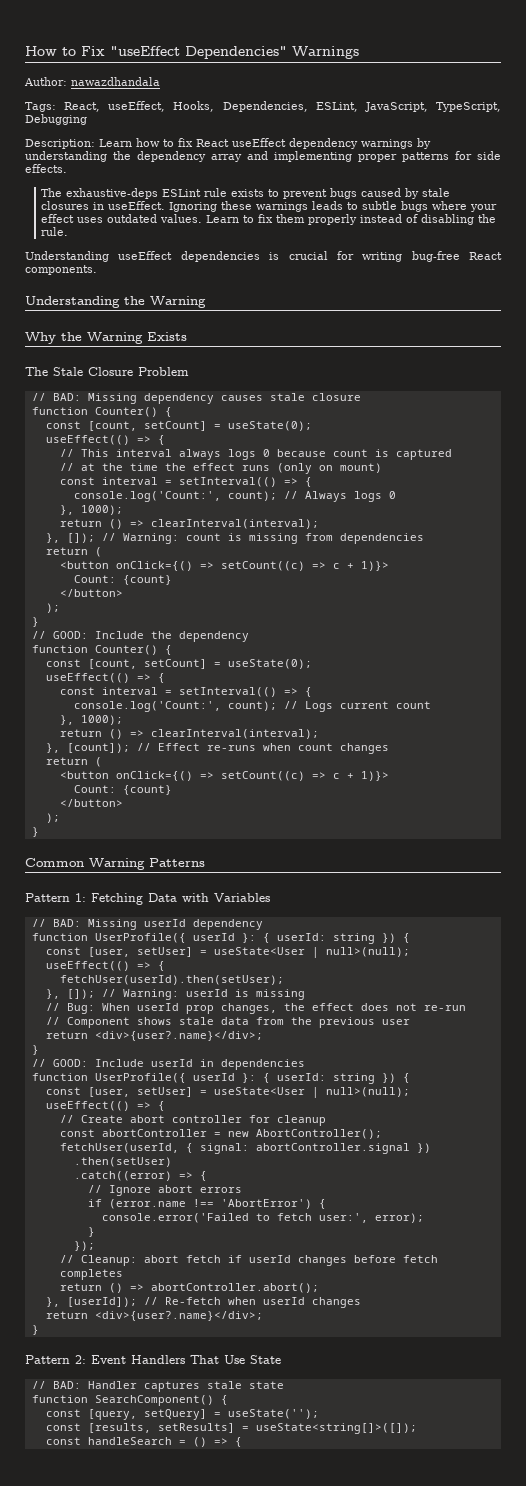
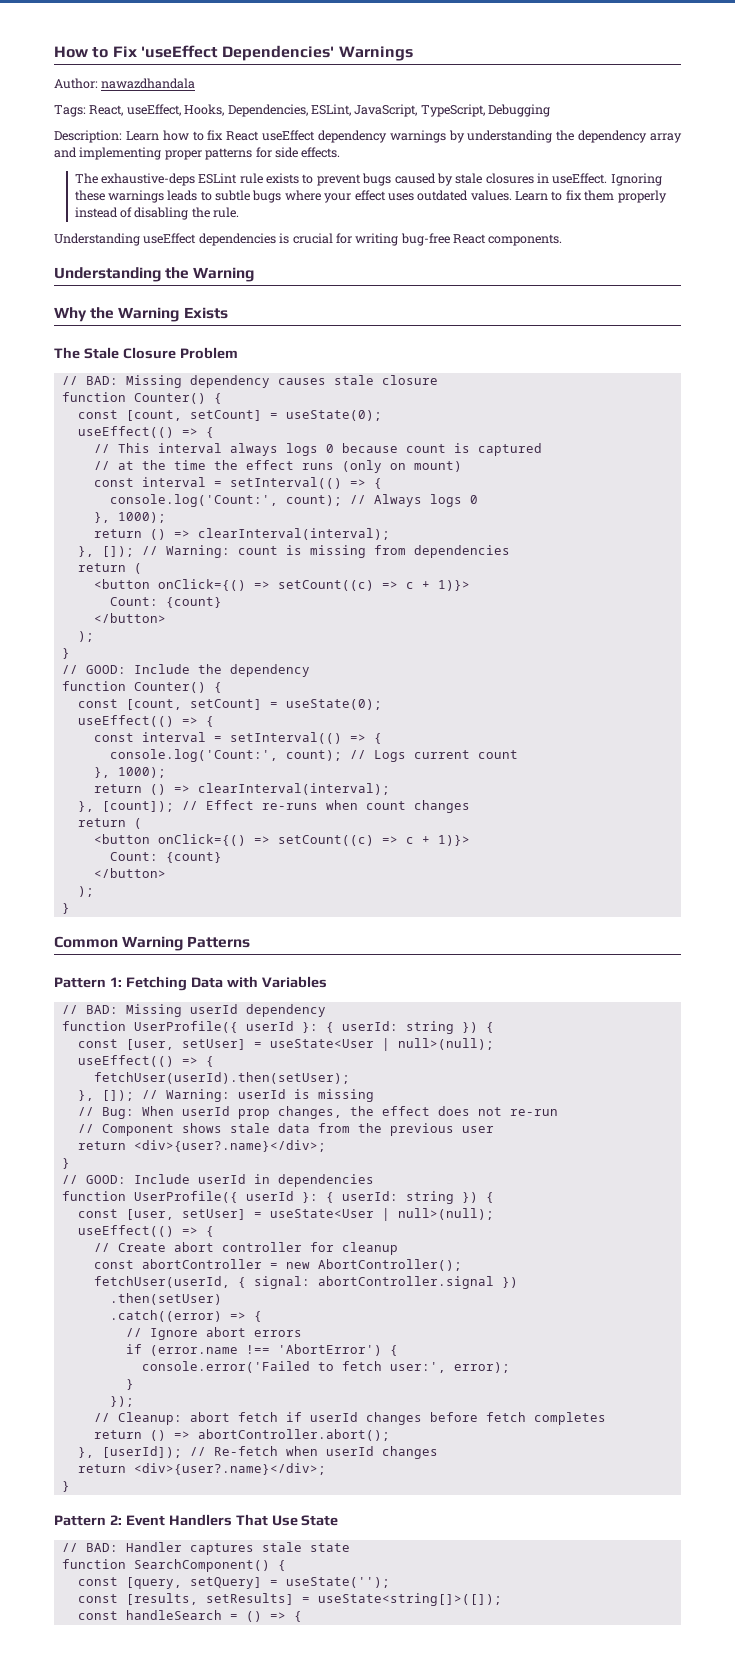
- How to Fix "useEffect Dependencies" Warnings
+ How to Fix 'useEffect Dependencies' Warnings

